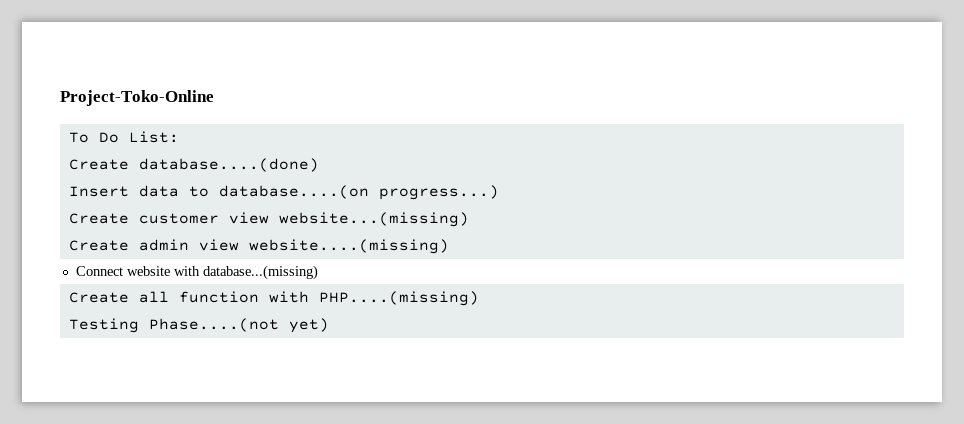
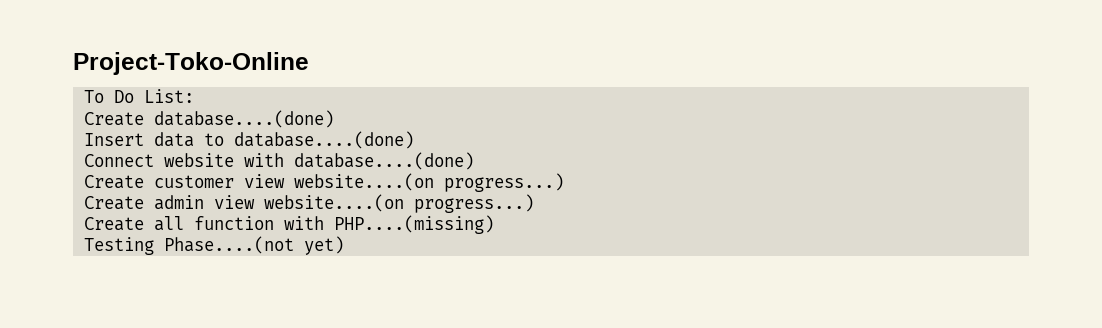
- Insert data to database....(on progress...)
+ Insert data to database....(done)
+ Connect website with database....(done)
- Create customer view website...(missing)
+ Create customer view website....(on progress...)
- Create admin view website....(missing)
- Connect website with database...(missing)
+ Create admin view website....(on progress...)

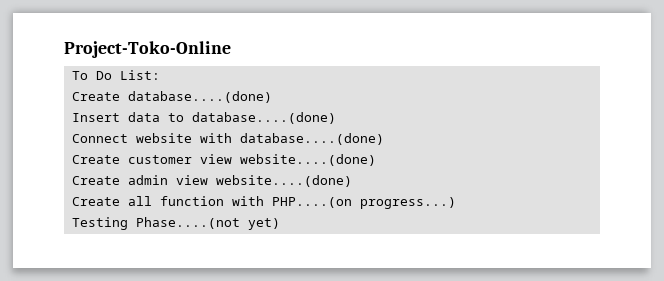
- Create customer view website....(on progress...)
+ Create customer view website....(done)
- Create admin view website....(on progress...)
+ Create admin view website....(done)
- Create all function with PHP....(missing)
+ Create all function with PHP....(on progress...)

